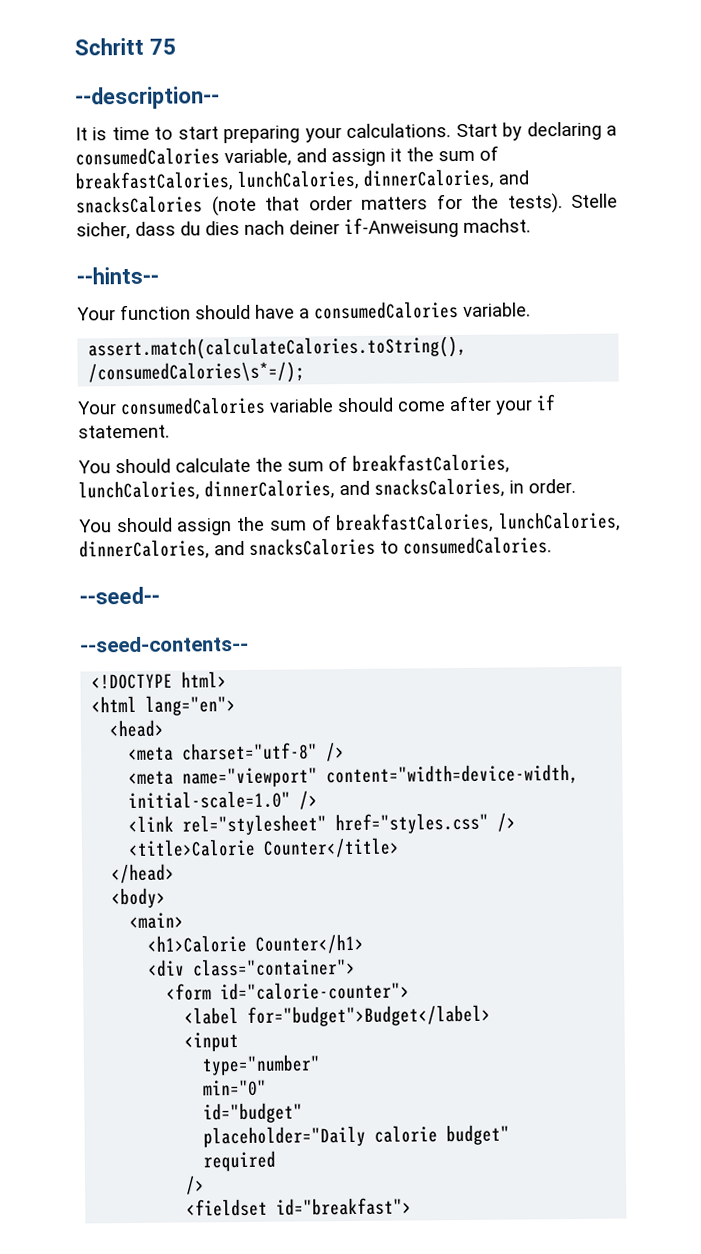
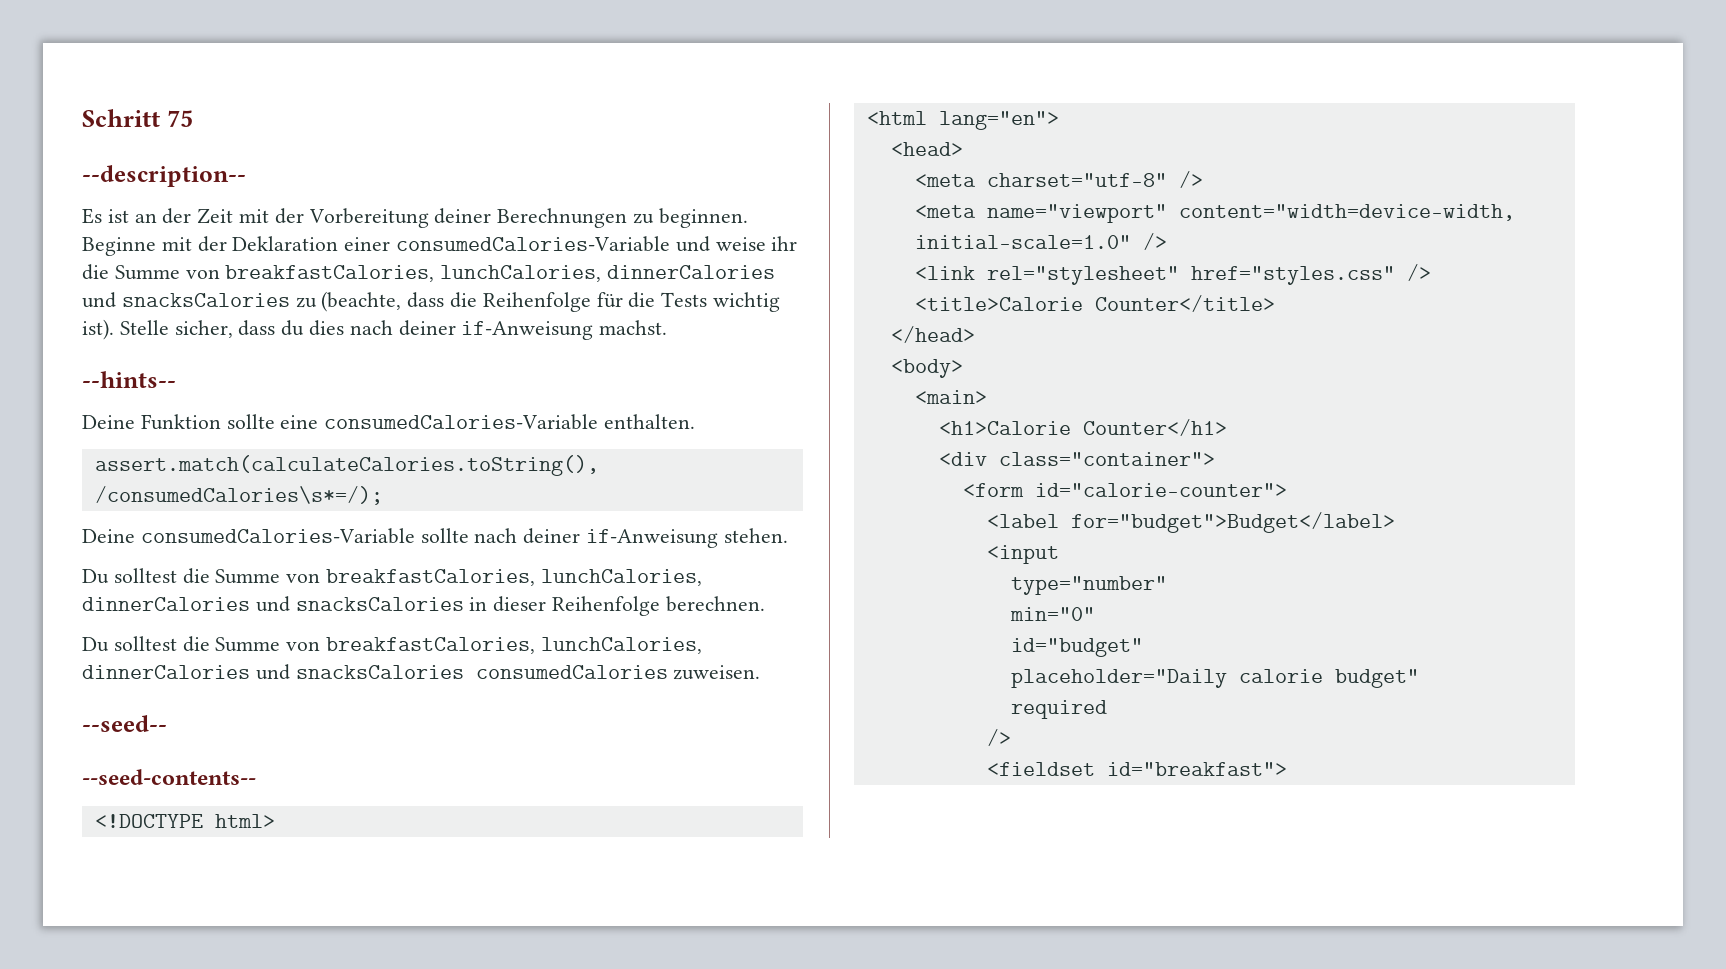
- It is time to start preparing your calculations. Start by declaring a consumedCalories variable, and assign it the sum of breakfastCalories, lunchCalories, dinnerCalories, and snacksCalories (note that order matters for the tests).
+ Es ist an der Zeit mit der Vorbereitung deiner Berechnungen zu beginnen. Beginne mit der Deklaration einer consumedCalories-Variable und weise ihr die Summe von breakfastCalories, lunchCalories, dinnerCalories und snacksCalories zu (beachte, dass die Reihenfolge für die Tests wichtig ist).
- Your function should have a consumedCalories variable.
+ Deine Funktion sollte eine consumedCalories-Variable enthalten.
  assert.match(calculateCalories.toString(), /consumedCalories\s*=/);
- Your consumedCalories variable should come after your if statement.
- You should calculate the sum of breakfastCalories, lunchCalories, dinnerCalories, and snacksCalories, in order.
- You should assign the sum of breakfastCalories, lunchCalories, dinnerCalories, and snacksCalories to consumedCalories.
+ Deine consumedCalories-Variable sollte nach deiner if-Anweisung stehen.
+ Du solltest die Summe von breakfastCalories, lunchCalories, dinnerCalories und snacksCalories in dieser Reihenfolge berechnen.
+ Du solltest die Summe von breakfastCalories, lunchCalories, dinnerCalories und snacksCalories consumedCalories zuweisen.

